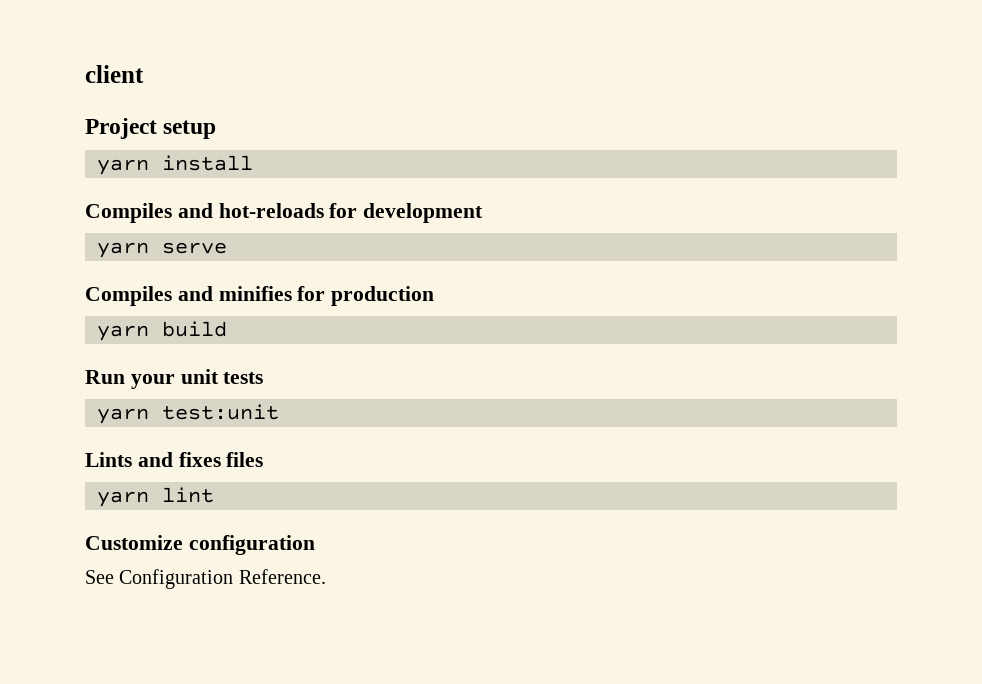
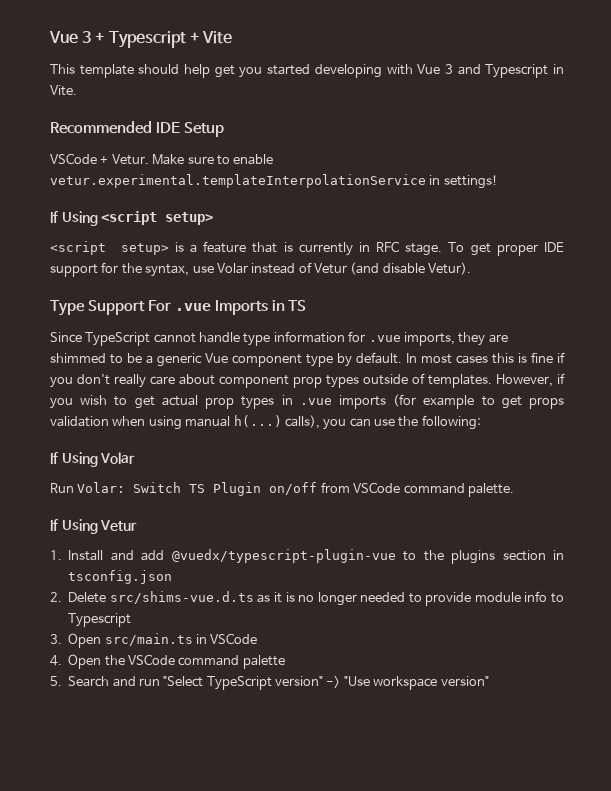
- client
- Project setup
- yarn install
- Compiles and hot-reloads for development
- yarn serve
- Compiles and minifies for production
- yarn build
- Run your unit tests
- yarn test:unit
- Lints and fixes files
- yarn lint
- Customize configuration
- See Configuration Reference.
+ Vue 3 + Typescript + Vite
+ This template should help get you started developing with Vue 3 and Typescript in Vite.
+ Recommended IDE Setup
+ VSCode + Vetur. Make sure to enable vetur.experimental.templateInterpolationService in settings!
+ If Using <script setup>
+ <script setup> is a feature that is currently in RFC stage. To get proper IDE support for the syntax, use Volar instead of Vetur (and disable Vetur).
+ Type Support For .vue Imports in TS
+ Since TypeScript cannot handle type information for .vue imports, they are shimmed to be a generic Vue component type by default. In most cases this is fine if you don't really care about component prop types outside of templates. However, if you wish to get actual prop types in .vue imports (for example to get props validation when using manual h(...) calls), you can use the following:
+ If Using Volar
+ Run Volar: Switch TS Plugin on/off from VSCode command palette.
+ If Using Vetur
+ 1. Install and add @vuedx/typescript-plugin-vue to the plugins section in tsconfig.json
+ 2. Delete src/shims-vue.d.ts as it is no longer needed to provide module info to Typescript
+ 3. Open src/main.ts in VSCode
+ 4. Open the VSCode command palette
+ 5. Search and run "Select TypeScript version" -> "Use workspace version"

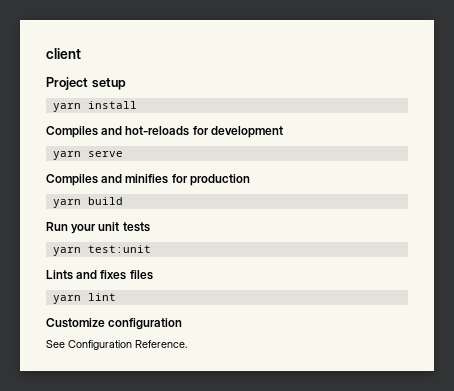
- Vue 3 + Typescript + Vite
- This template should help get you started developing with Vue 3 and Typescript in Vite.
- Recommended IDE Setup
- VSCode + Vetur. Make sure to enable vetur.experimental.templateInterpolationService in settings!
- If Using <script setup>
- <script setup> is a feature that is currently in RFC stage. To get proper IDE support for the syntax, use Volar instead of Vetur (and disable Vetur).
- Type Support For .vue Imports in TS
- Since TypeScript cannot handle type information for .vue imports, they are shimmed to be a generic Vue component type by default. In most cases this is fine if you don't really care about component prop types outside of templates. However, if you wish to get actual prop types in .vue imports (for example to get props validation when using manual h(...) calls), you can use the following:
- If Using Volar
- Run Volar: Switch TS Plugin on/off from VSCode command palette.
- If Using Vetur
- 1. Install and add @vuedx/typescript-plugin-vue to the plugins section in tsconfig.json
- 2. Delete src/shims-vue.d.ts as it is no longer needed to provide module info to Typescript
- 3. Open src/main.ts in VSCode
- 4. Open the VSCode command palette
- 5. Search and run "Select TypeScript version" -> "Use workspace version"
+ client
+ Project setup
+ yarn install
+ Compiles and hot-reloads for development
+ yarn serve
+ Compiles and minifies for production
+ yarn build
+ Run your unit tests
+ yarn test:unit
+ Lints and fixes files
+ yarn lint
+ Customize configuration
+ See Configuration Reference.

